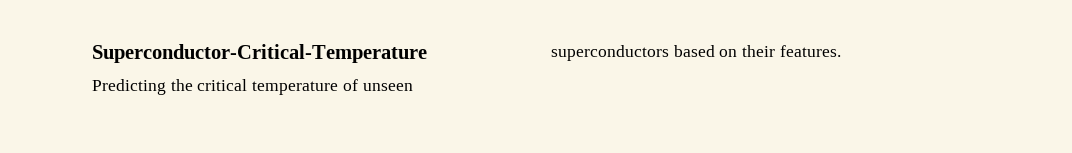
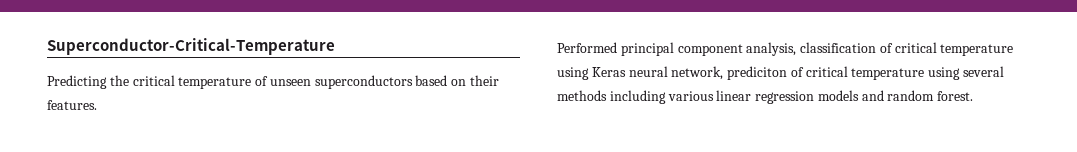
+ Performed principal component analysis, classification of critical temperature using Keras neural network, prediciton of critical temperature using several methods including various linear regression models and random forest.

